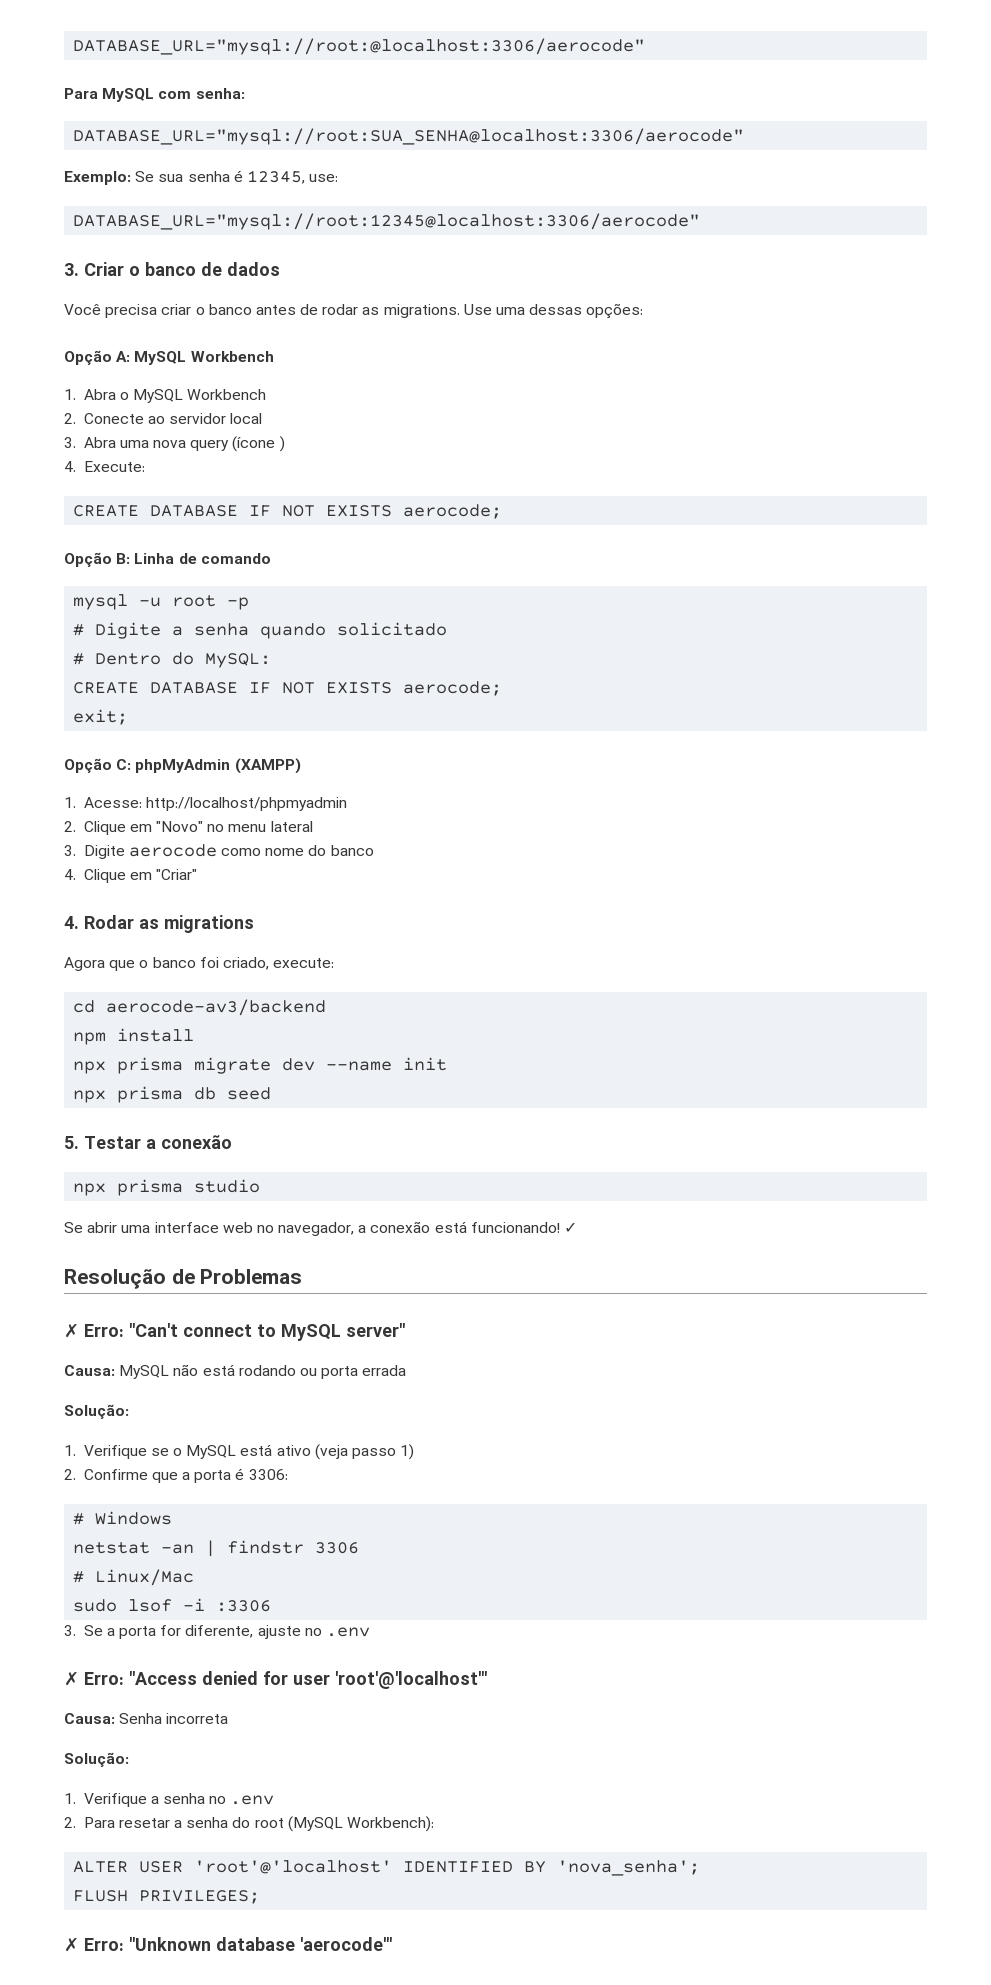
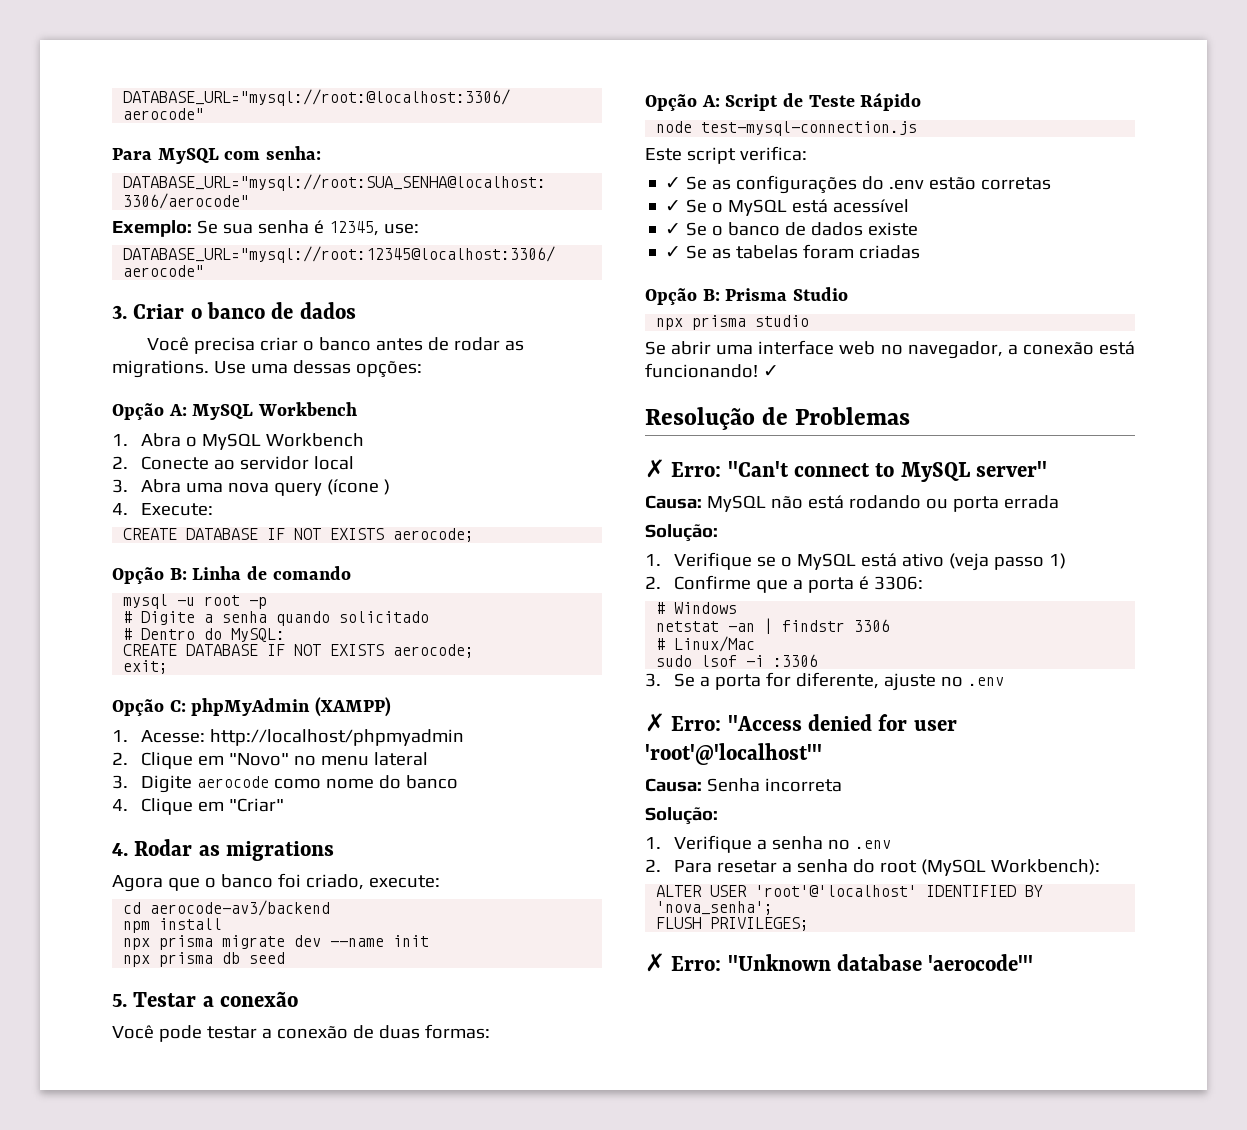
+ Você pode testar a conexão de duas formas:
+ Opção A: Script de Teste Rápido
+ node test-mysql-connection.js
+ Este script verifica:
+ ✓ Se as configurações do .env estão corretas
+ ✓ Se o MySQL está acessível
+ ✓ Se o banco de dados existe
+ ✓ Se as tabelas foram criadas
+ Opção B: Prisma Studio

